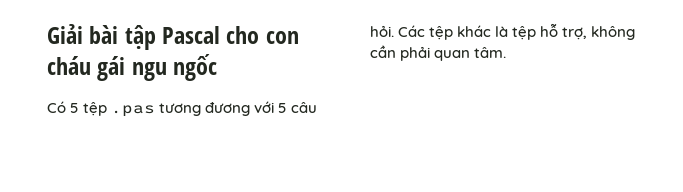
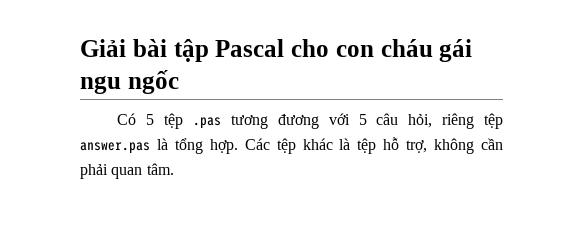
- Có 5 tệp .pas tương đương với 5 câu hỏi.
+ Có 5 tệp .pas tương đương với 5 câu hỏi, riêng tệp answer.pas là tổng hợp.

